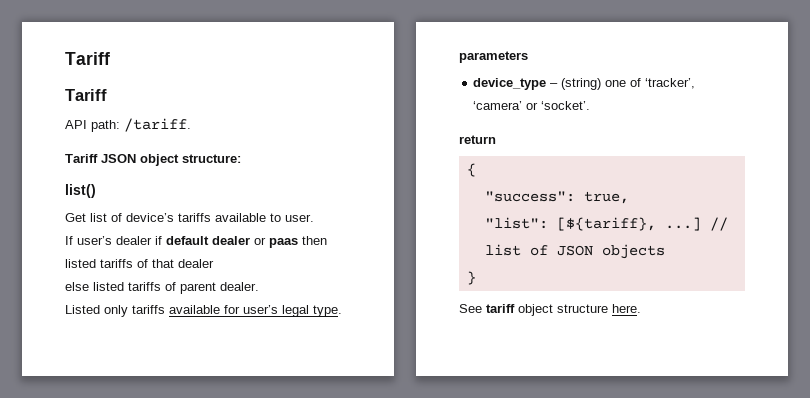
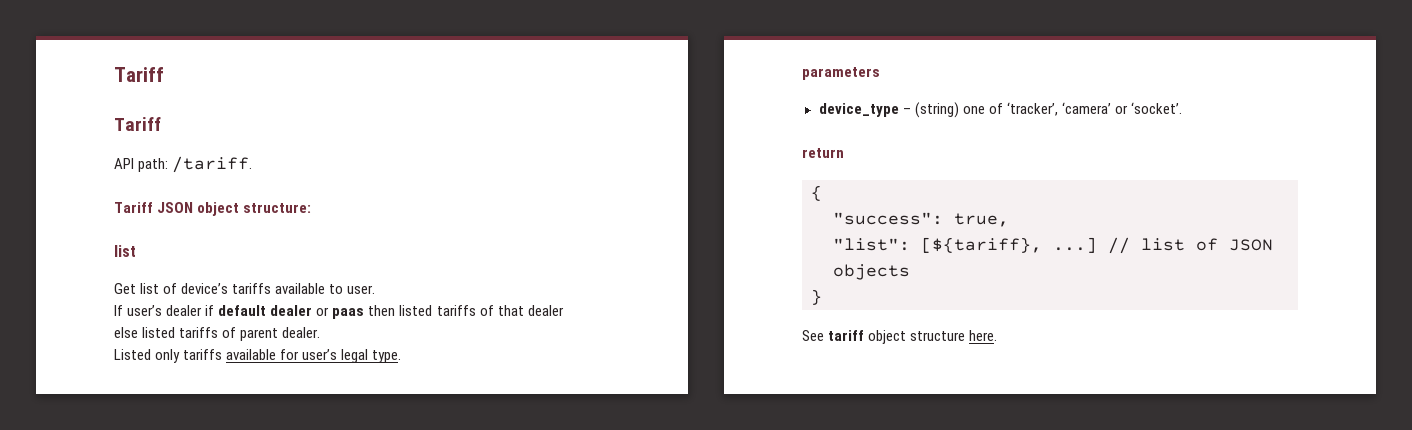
  Tariff JSON object structure:
- list()
+ list

